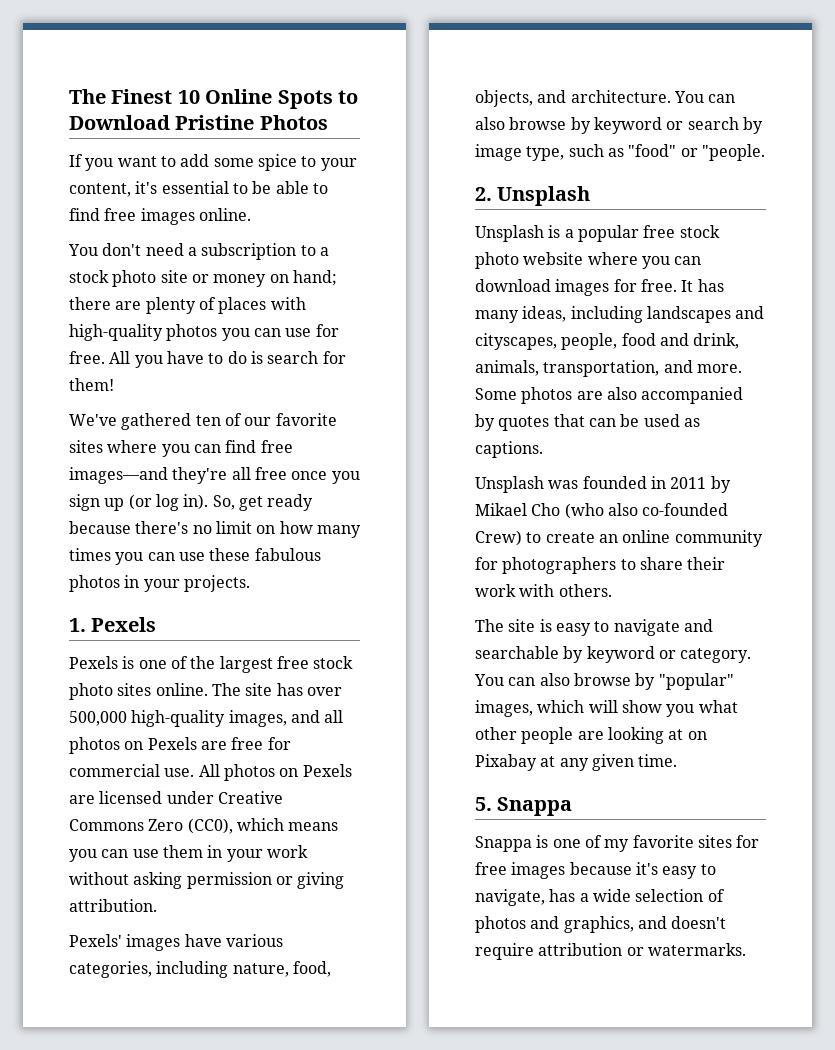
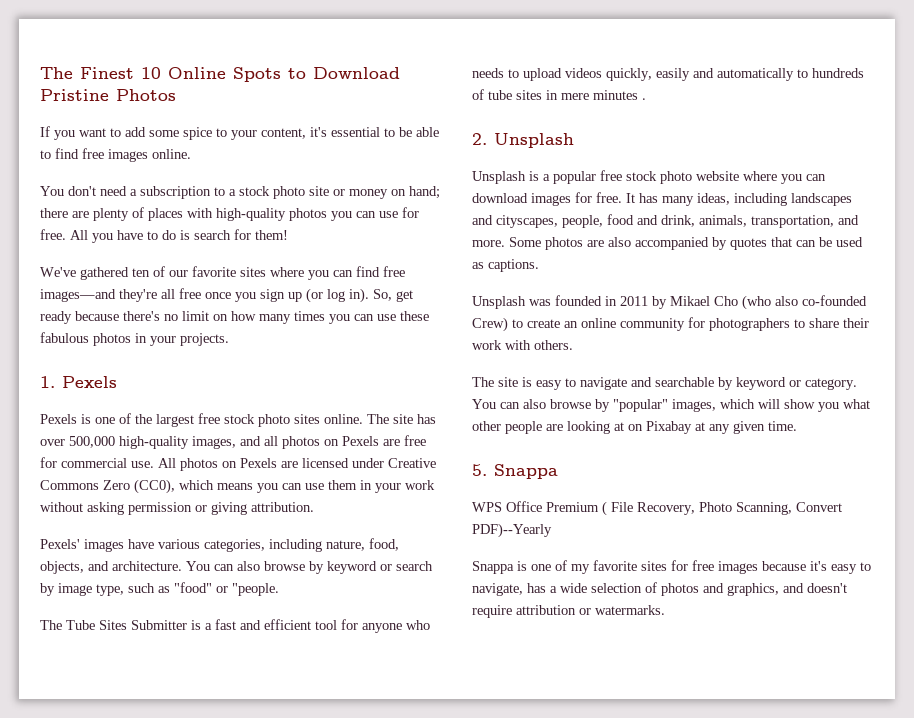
+ The Tube Sites Submitter is a fast and efficient tool for anyone who needs to upload videos quickly, easily and automatically to hundreds of tube sites in mere minutes .
+ WPS Office Premium ( File Recovery, Photo Scanning, Convert PDF)--Yearly

